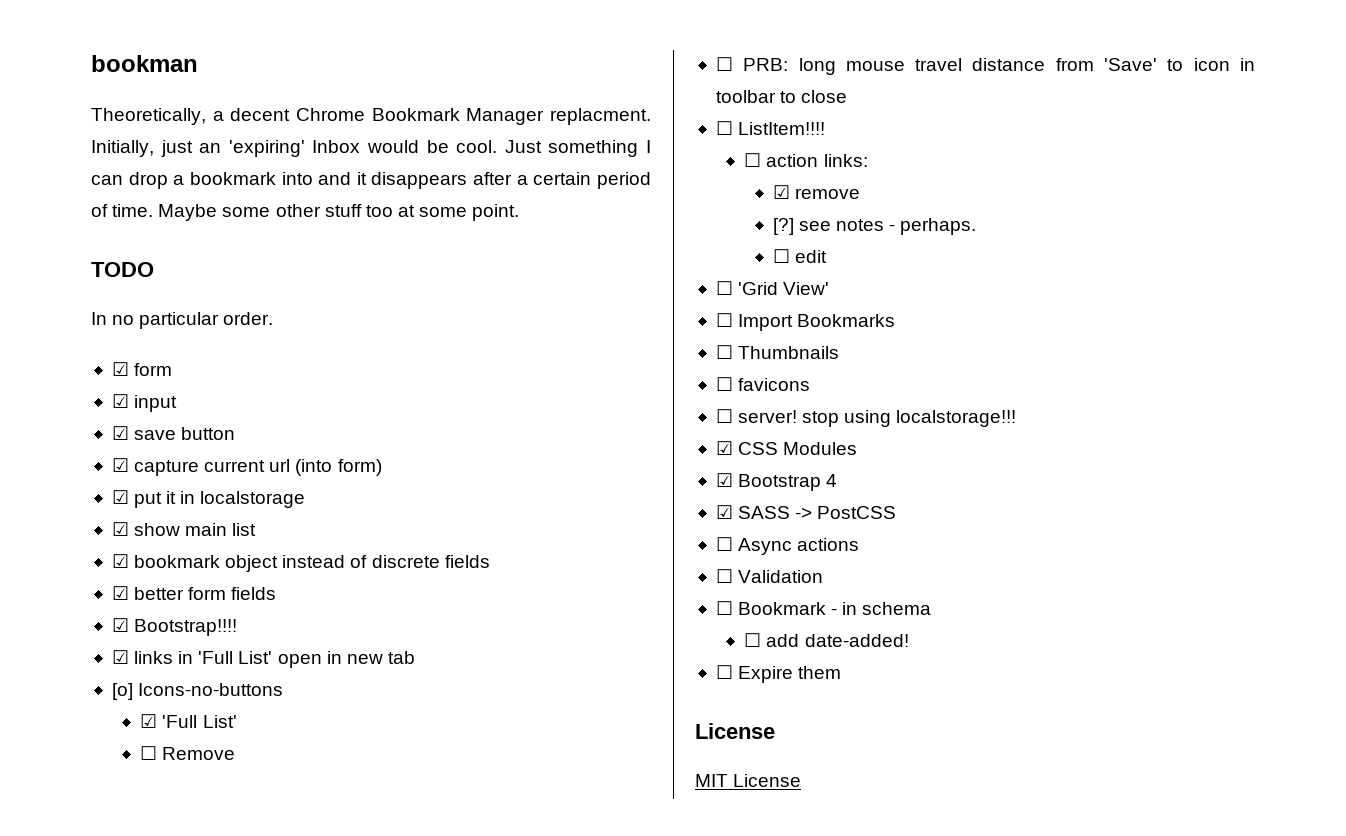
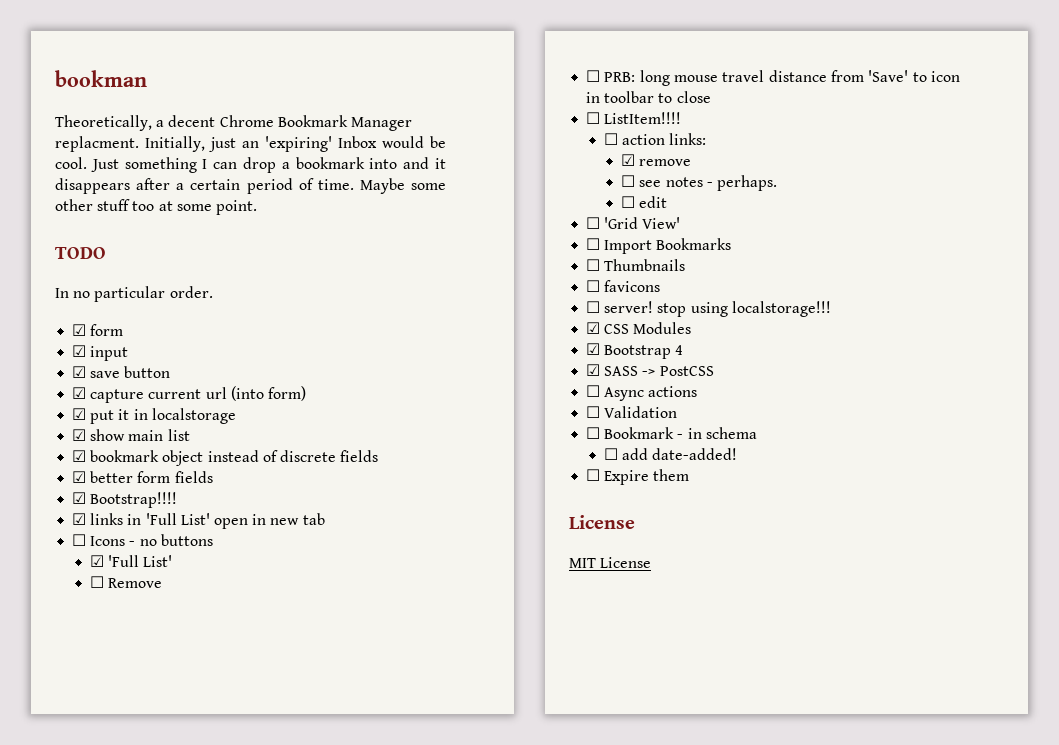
- [o] Icons-no-buttons
+ ☐ Icons - no buttons
- [?] see notes - perhaps.
+ ☐ see notes - perhaps.

